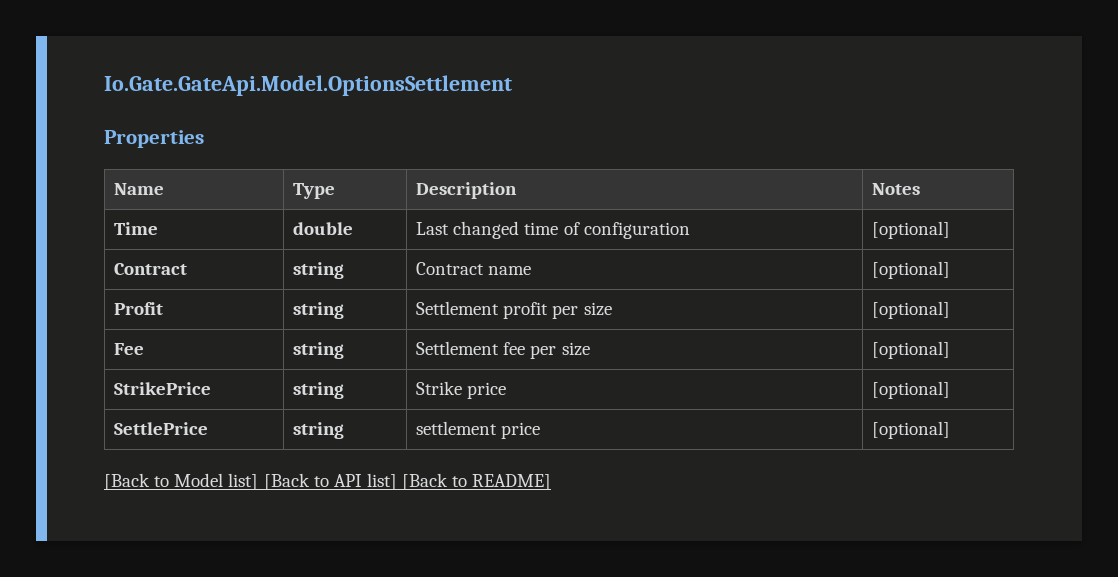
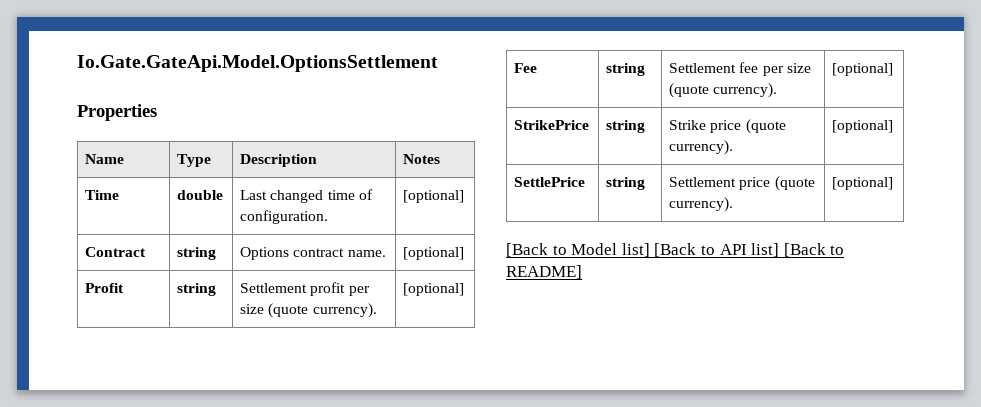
- Time | double | Last changed time of configuration | [optional]
+ Time | double | Last changed time of configuration. | [optional]
- Contract | string | Contract name | [optional]
+ Contract | string | Options contract name. | [optional]
- Profit | string | Settlement profit per size | [optional]
+ Profit | string | Settlement profit per size (quote currency). | [optional]
- Fee | string | Settlement fee per size | [optional]
+ Fee | string | Settlement fee per size (quote currency). | [optional]
- StrikePrice | string | Strike price | [optional]
+ StrikePrice | string | Strike price (quote currency). | [optional]
- SettlePrice | string | settlement price | [optional]
+ SettlePrice | string | Settlement price (quote currency). | [optional]

